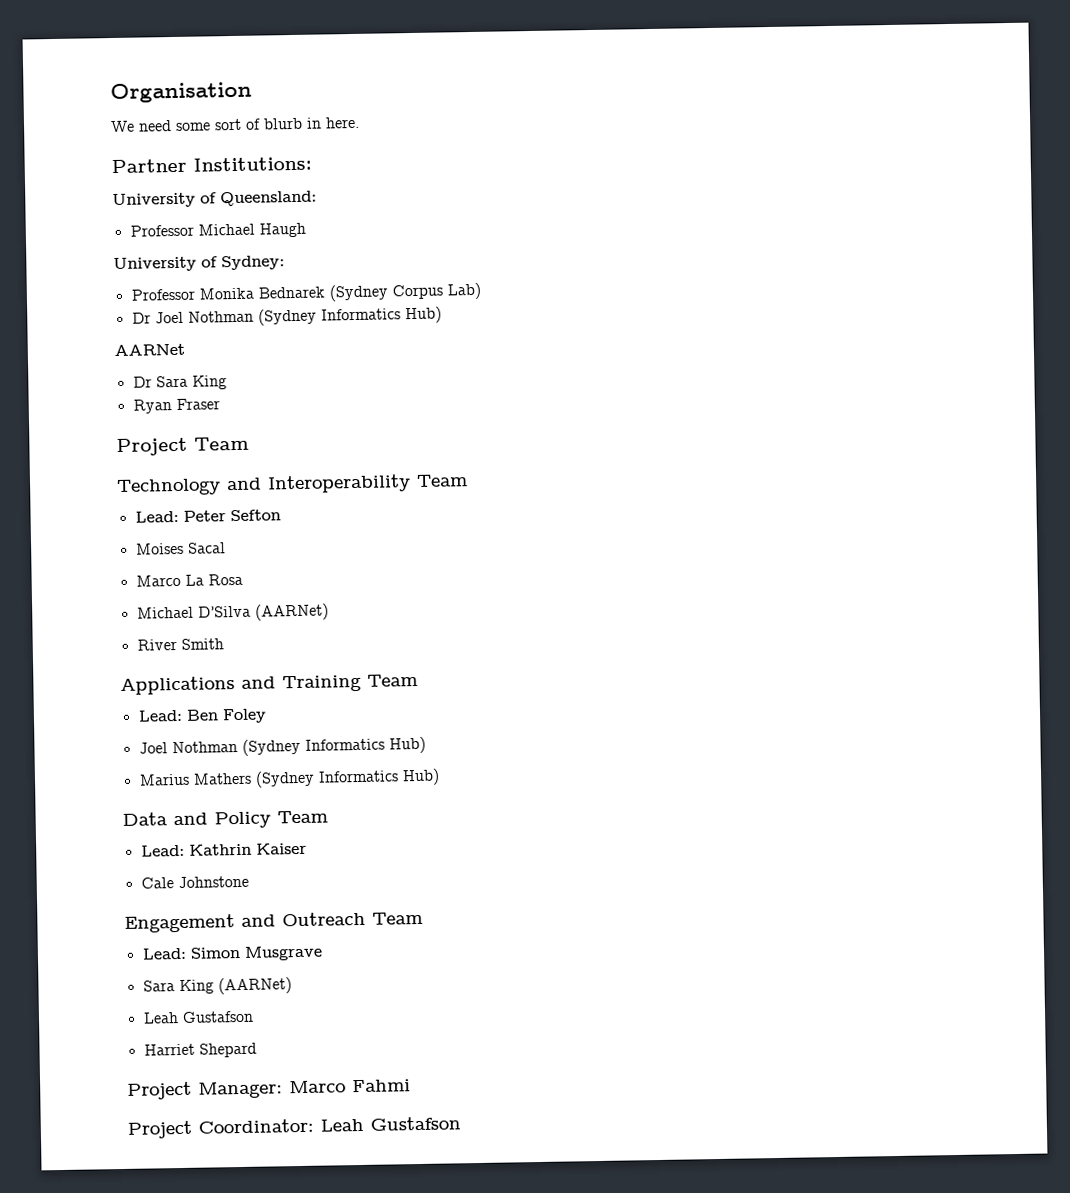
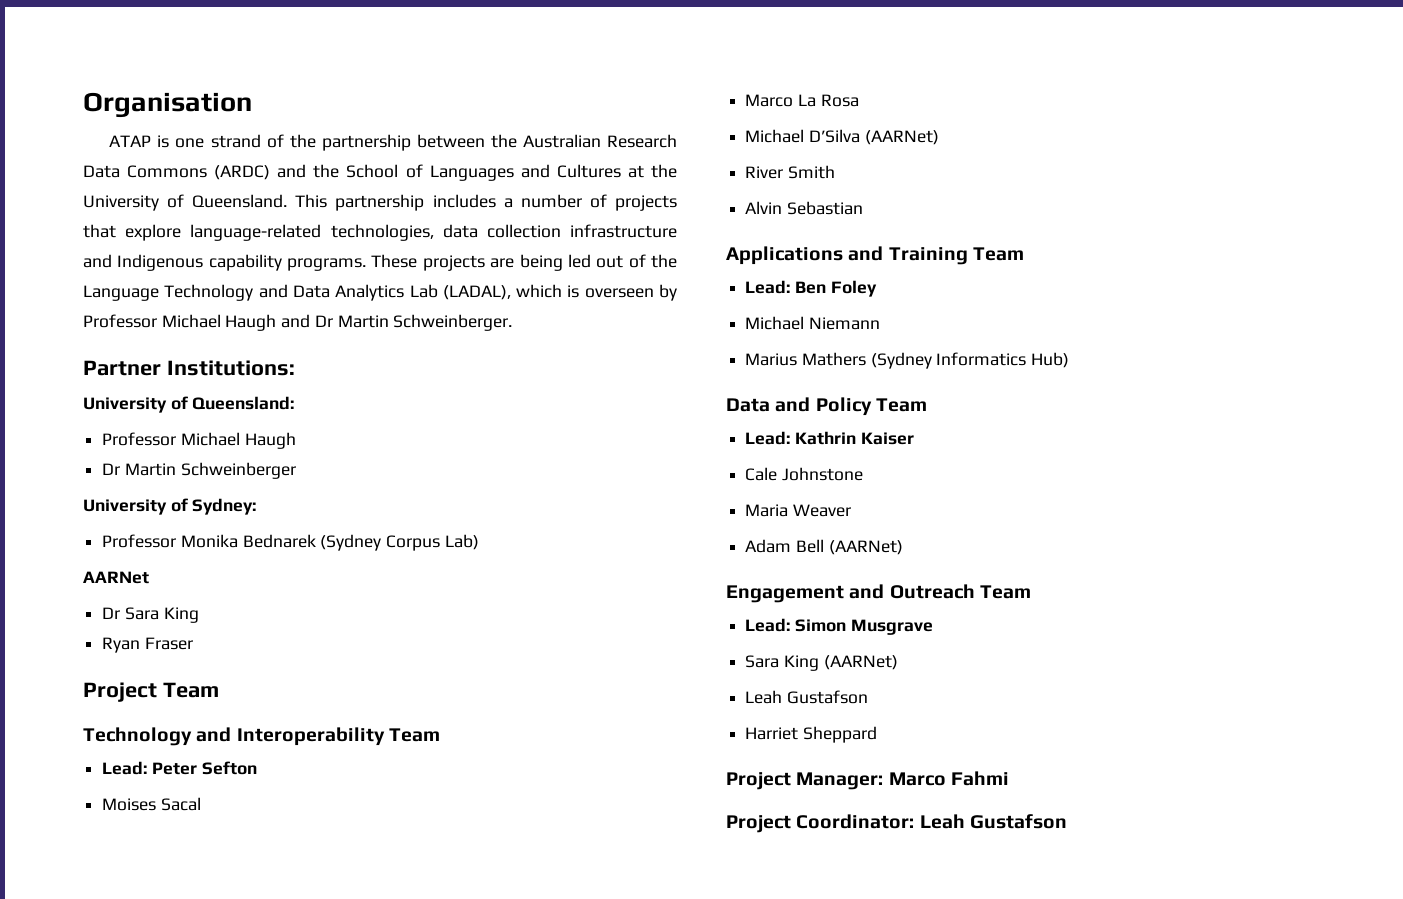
- We need some sort of blurb in here.
+ ATAP is one strand of the partnership between the Australian Research Data Commons (ARDC) and the School of Languages and Cultures at the University of Queensland. This partnership includes a number of projects that explore language-related technologies, data collection infrastructure and Indigenous capability programs. These projects are being led out of the Language Technology and Data Analytics Lab (LADAL), which is overseen by Professor Michael Haugh and Dr Martin Schweinberger.
+ Dr Martin Schweinberger
- Dr Joel Nothman (Sydney Informatics Hub)
+ Alvin Sebastian
  Lead: Ben Foley
- Joel Nothman (Sydney Informatics Hub)
+ Michael Niemann
+ Maria Weaver
+ Adam Bell (AARNet)
- Harriet Shepard
+ Harriet Sheppard

